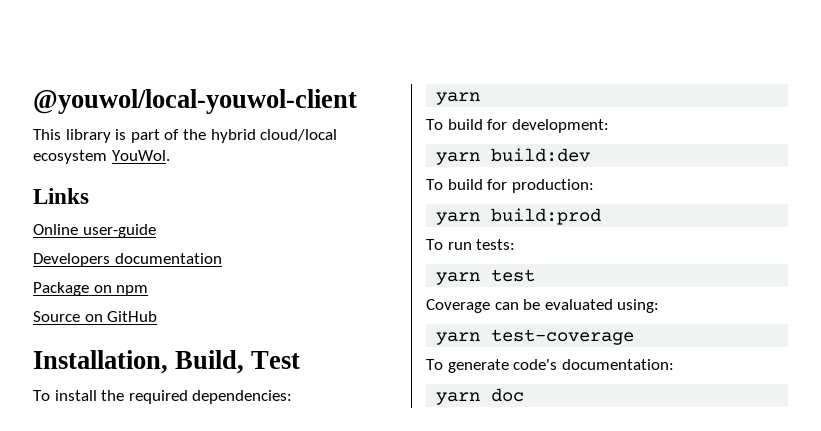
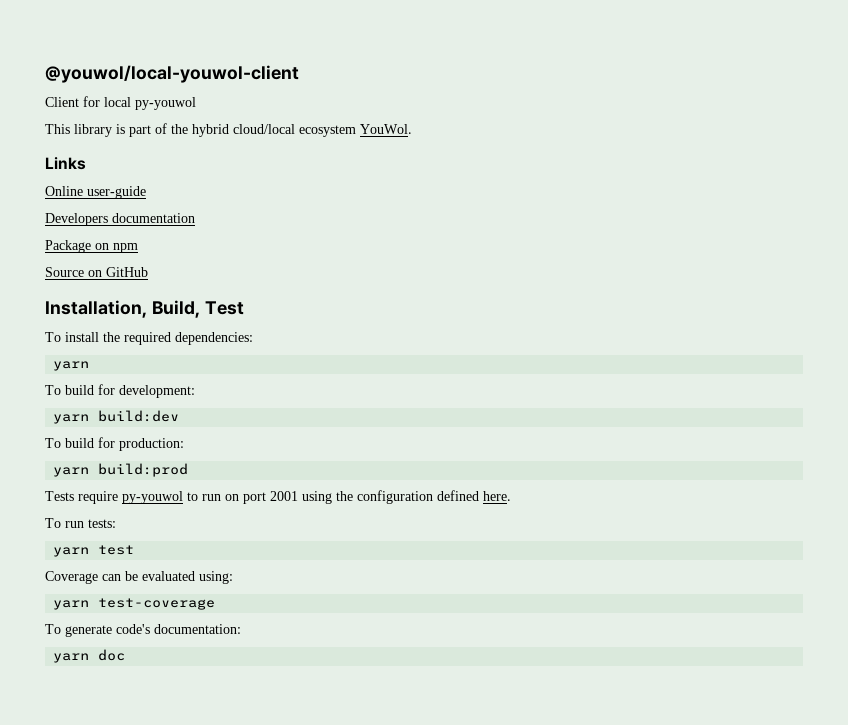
+ Client for local py-youwol
+ Tests require py-youwol to run on port 2001 using the configuration defined here.

